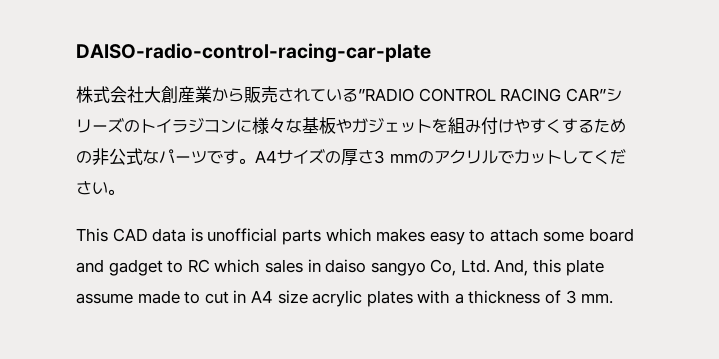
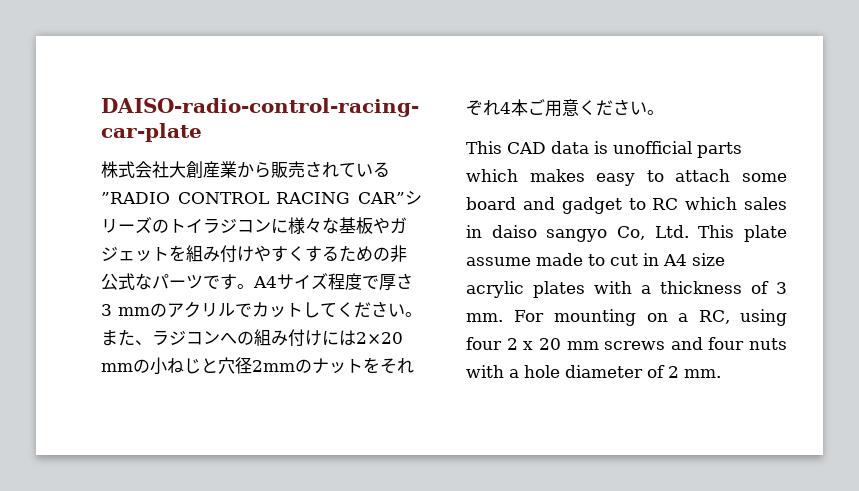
- A4サイズの厚さ3 mmのアクリルでカットしてください。
+ A4サイズ程度で厚さ3 mmのアクリルでカットしてください。また、ラジコンへの組み付けには2×20 mmの小ねじと穴径2mmのナットをそれぞれ4本ご用意ください。
- This CAD data is unofficial parts which makes easy to attach some board and gadget to RC which sales in daiso sangyo Co, Ltd. And, this plate assume made to cut in A4 size acrylic plates with a thickness of 3 mm.
+ This CAD data is unofficial parts which makes easy to attach some board and gadget to RC which sales in daiso sangyo Co, Ltd. This plate assume made to cut in A4 size acrylic plates with a thickness of 3 mm.
+ For mounting on a RC, using four 2 x 20 mm screws and four nuts with a hole diameter of 2 mm.

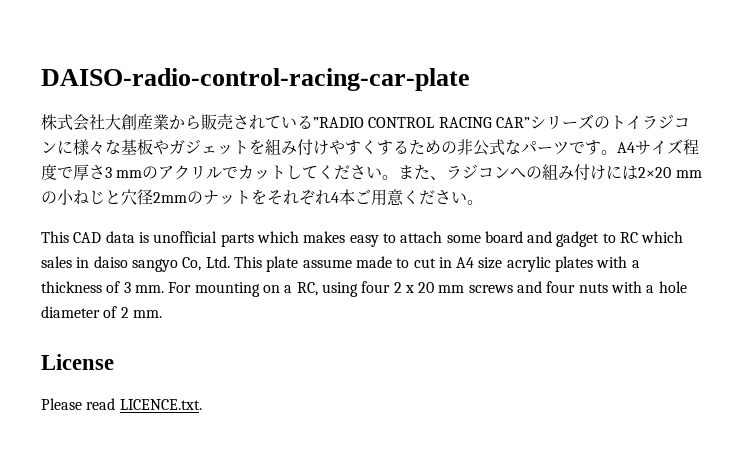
+ License
+ Please read LICENCE.txt.

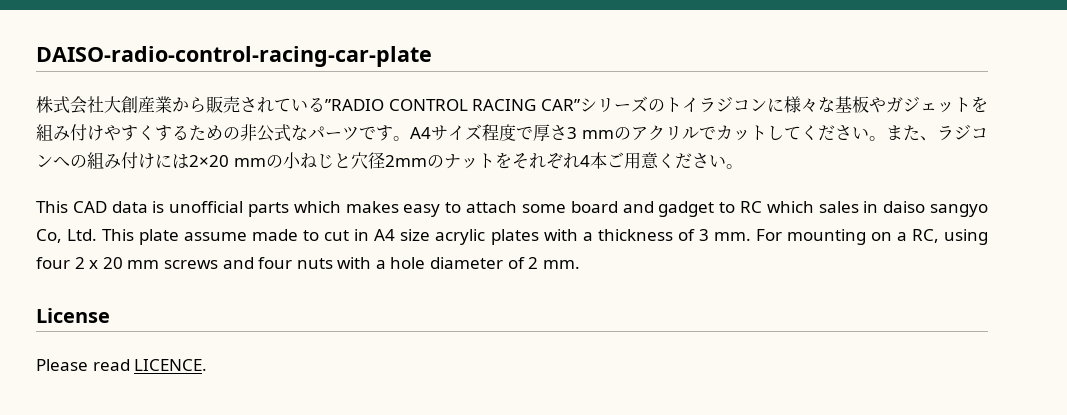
- Please read LICENCE.txt.
+ Please read LICENCE.

